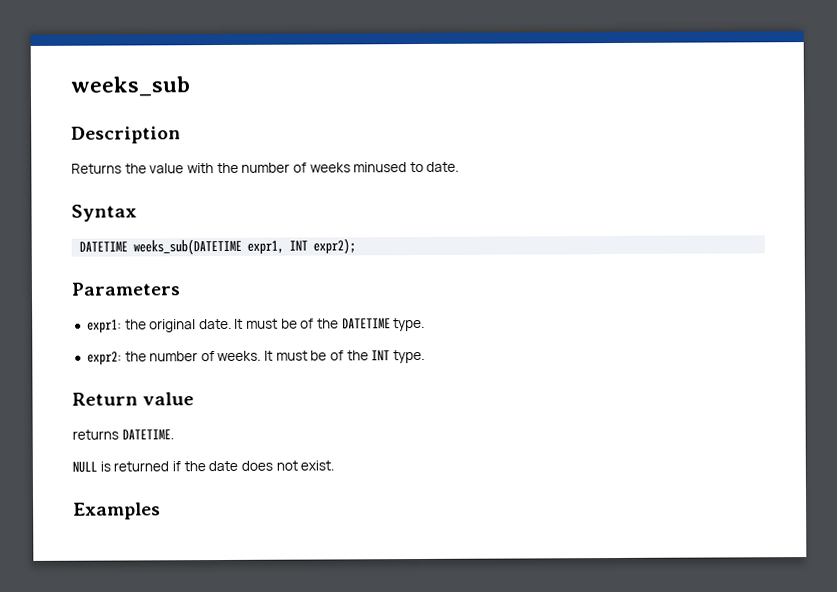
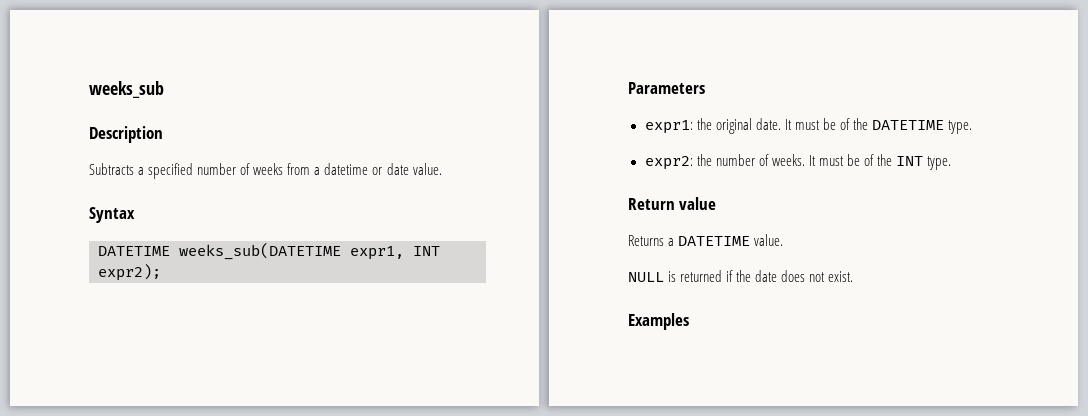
- Returns the value with the number of weeks minused to date.
+ Subtracts a specified number of weeks from a datetime or date value.
- returns DATETIME.
+ Returns a DATETIME value.

